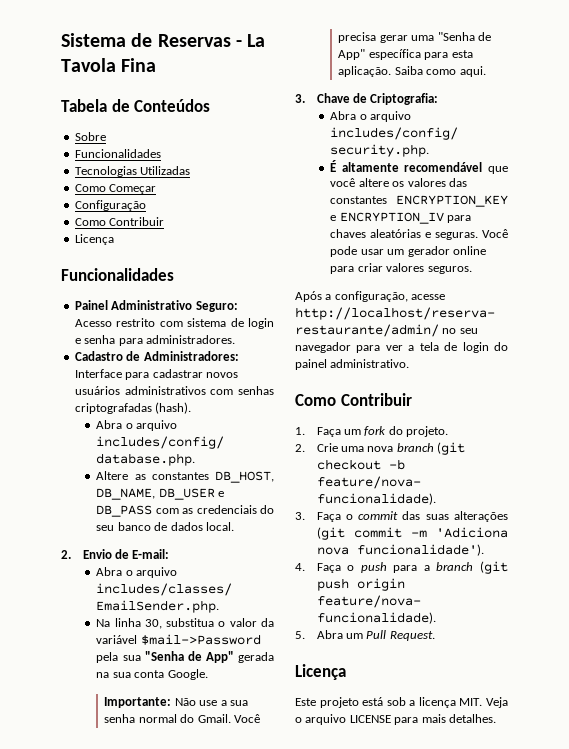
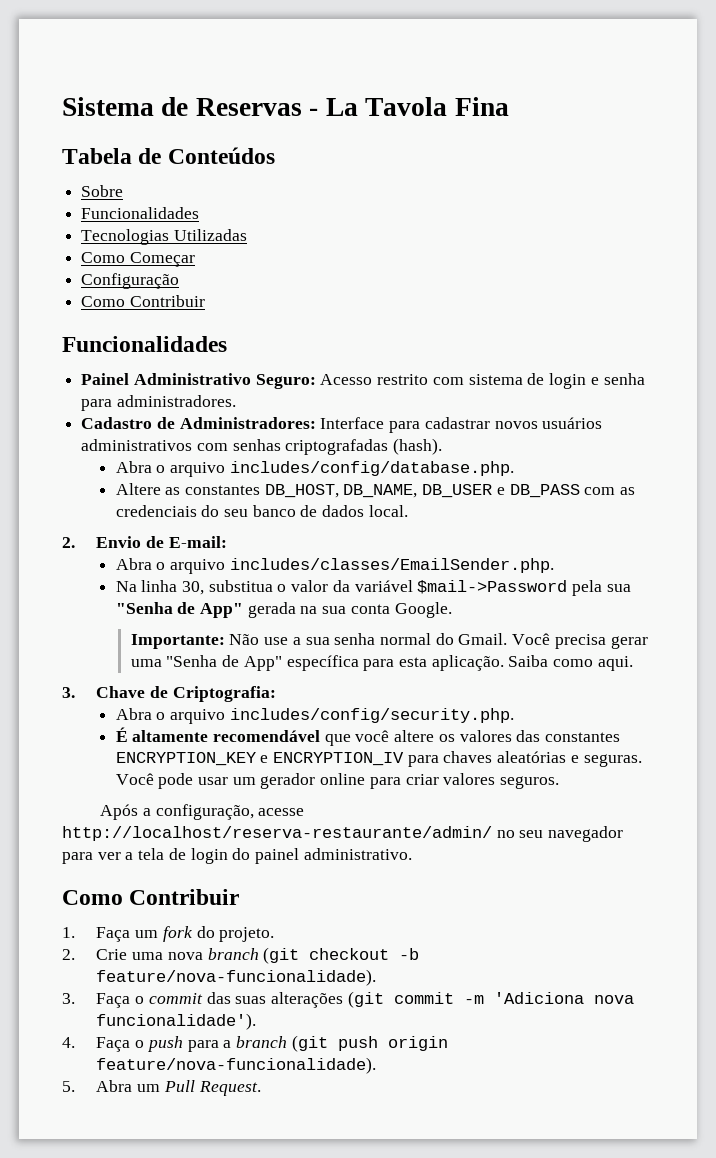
  Configuração
  Como Contribuir
- Licença
  5. Abra um Pull Request.
- Licença
- Este projeto está sob a licença MIT. Veja o arquivo LICENSE para mais detalhes.

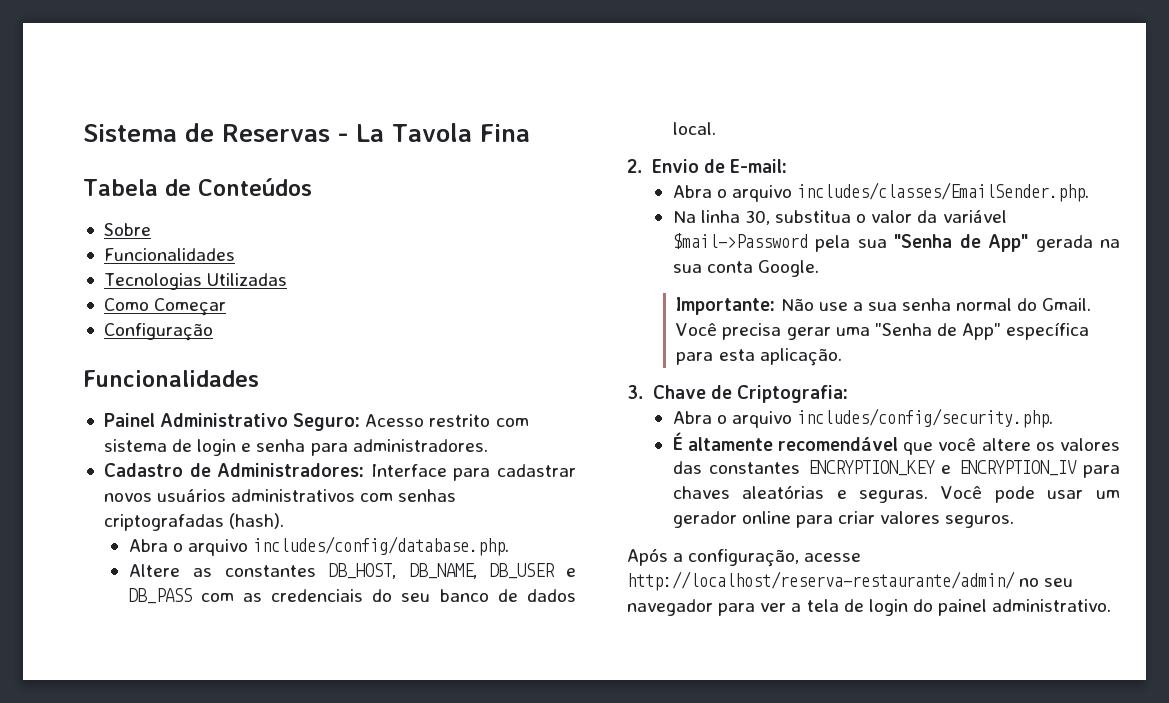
  Configuração
- Como Contribuir
- Saiba como aqui.
  Após a configuração, acesse http://localhost/reserva-restaurante/admin/ no seu navegador para ver a tela de login do painel administrativo.
- Como Contribuir
- 1. Faça um fork do projeto.
- 2. Crie uma nova branch (git checkout -b feature/nova-funcionalidade).
- 3. Faça o commit das suas alterações (git commit -m 'Adiciona nova funcionalidade').
- 4. Faça o push para a branch (git push origin feature/nova-funcionalidade).
- 5. Abra um Pull Request.

